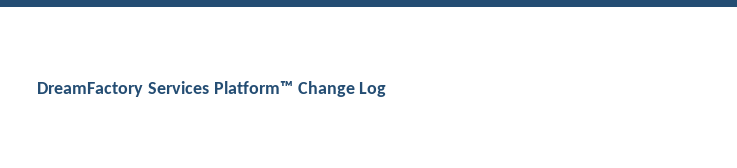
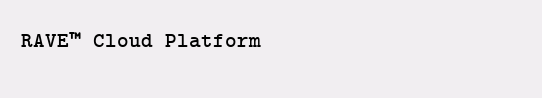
- DreamFactory Services Platform™ Change Log
+ RAVE™ Cloud Platform

